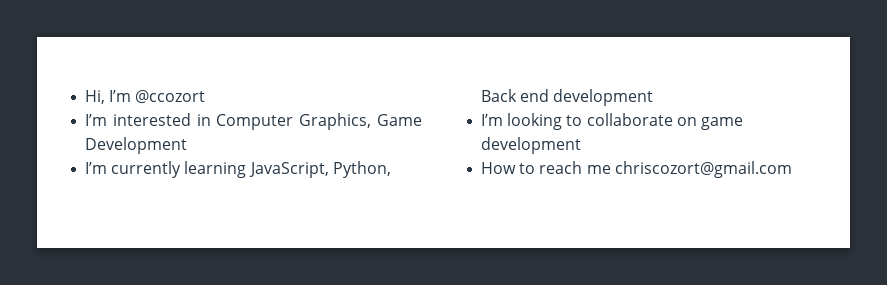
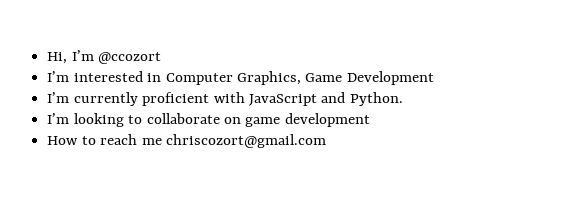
- I’m currently learning JavaScript, Python, Back end development
+ I’m currently proficient with JavaScript and Python.

